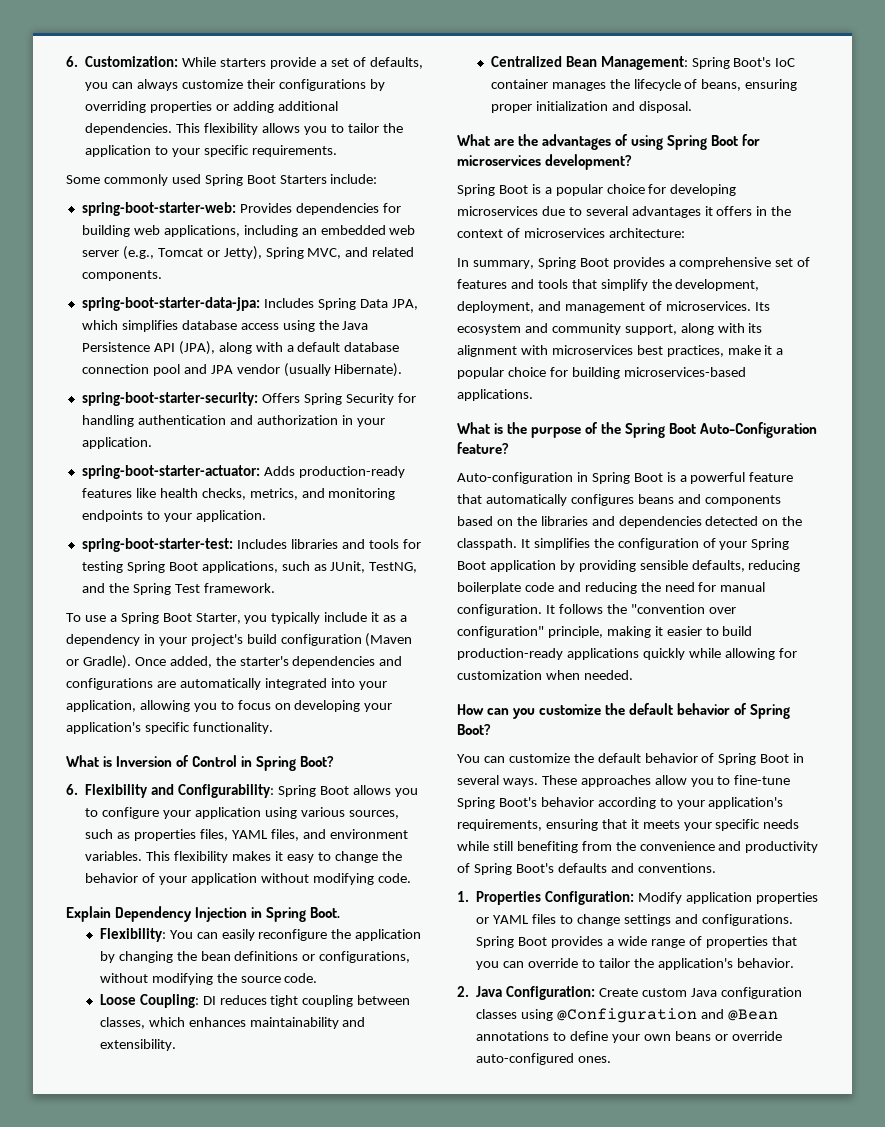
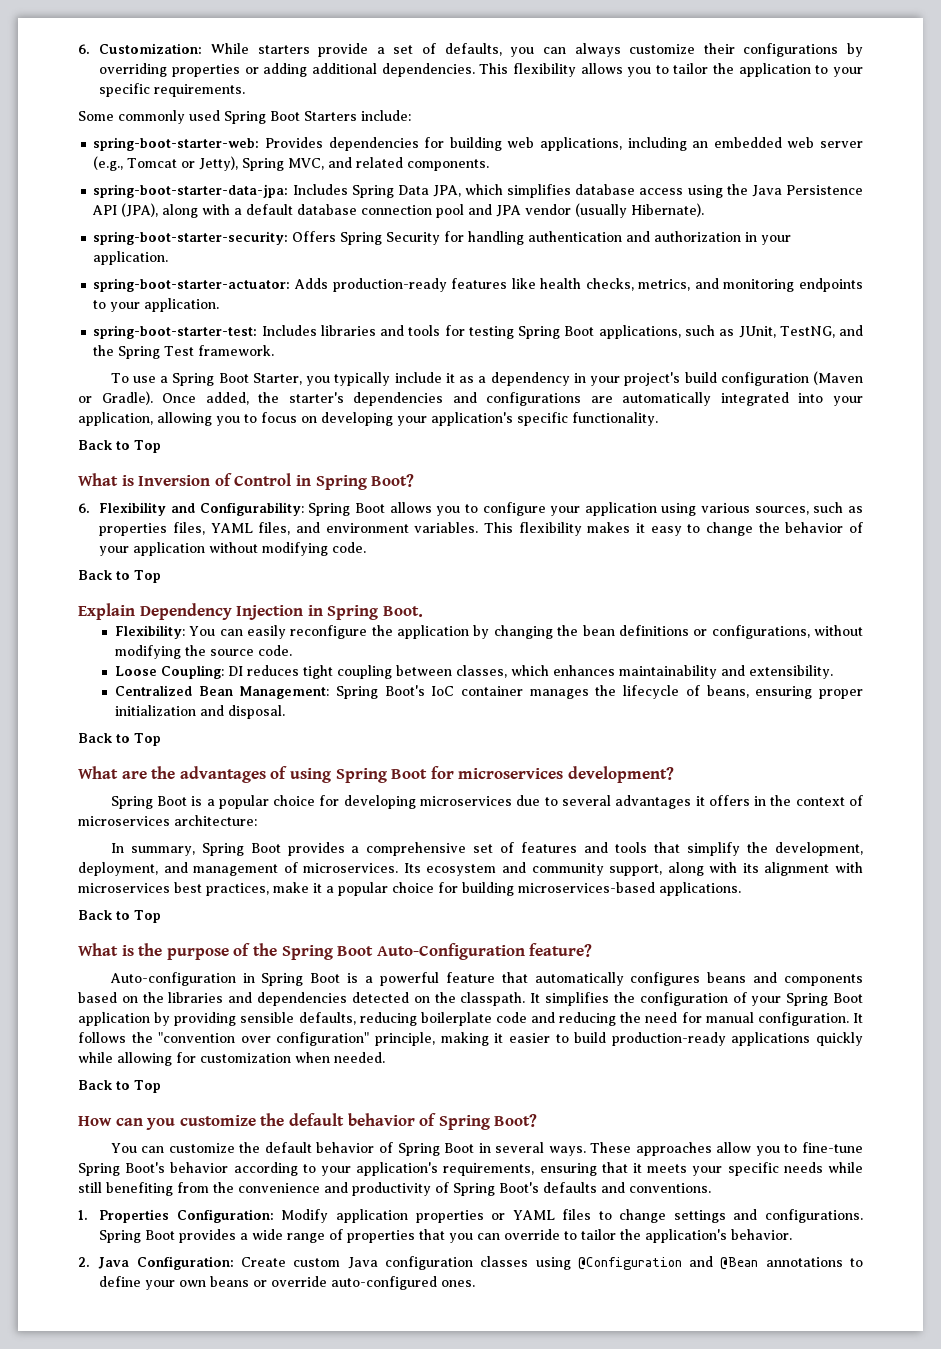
  Once added, the starter's dependencies and configurations are automatically integrated into your application, allowing you to focus on developing your application's specific functionality.
+ Back to Top
  This flexibility makes it easy to change the behavior of your application without modifying code.
+ Back to Top
  Centralized Bean Management: Spring Boot's IoC container manages the lifecycle of beans, ensuring proper initialization and disposal.
+ Back to Top
  Its ecosystem and community support, along with its alignment with microservices best practices, make it a popular choice for building microservices-based applications.
+ Back to Top
  It follows the "convention over configuration" principle, making it easier to build production-ready applications quickly while allowing for customization when needed.
+ Back to Top

